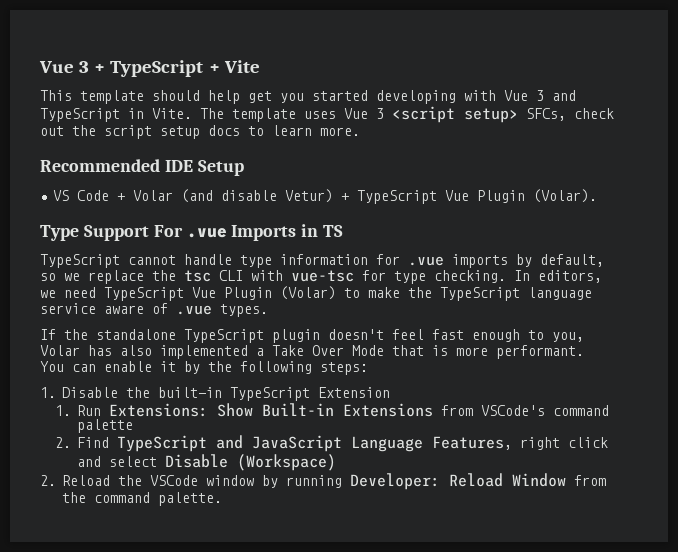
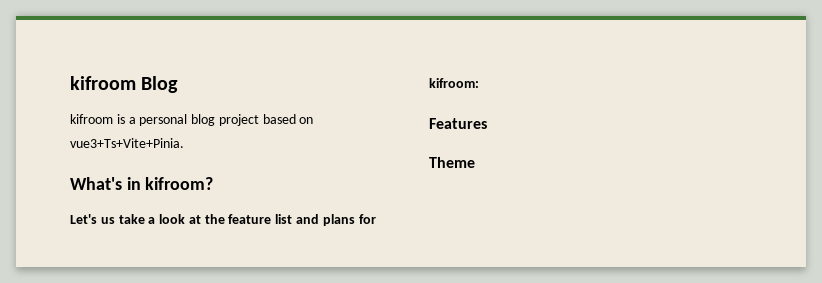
- Vue 3 + TypeScript + Vite
- This template should help get you started developing with Vue 3 and TypeScript in Vite. The template uses Vue 3 <script setup> SFCs, check out the script setup docs to learn more.
- Recommended IDE Setup
- VS Code + Volar (and disable Vetur) + TypeScript Vue Plugin (Volar).
- Type Support For .vue Imports in TS
- TypeScript cannot handle type information for .vue imports by default, so we replace the tsc CLI with vue-tsc for type checking. In editors, we need TypeScript Vue Plugin (Volar) to make the TypeScript language service aware of .vue types.
- If the standalone TypeScript plugin doesn't feel fast enough to you, Volar has also implemented a Take Over Mode that is more performant. You can enable it by the following steps:
- 1. Disable the built-in TypeScript Extension
- 1. Run Extensions: Show Built-in Extensions from VSCode's command palette
- 2. Find TypeScript and JavaScript Language Features, right click and select Disable (Workspace)
- 2. Reload the VSCode window by running Developer: Reload Window from the command palette.
+ kifroom Blog
+ kifroom is a personal blog project based on vue3+Ts+Vite+Pinia.
+ What's in kifroom?
+ Let's us take a look at the feature list and plans for kifroom:
+ Features
+ Theme

